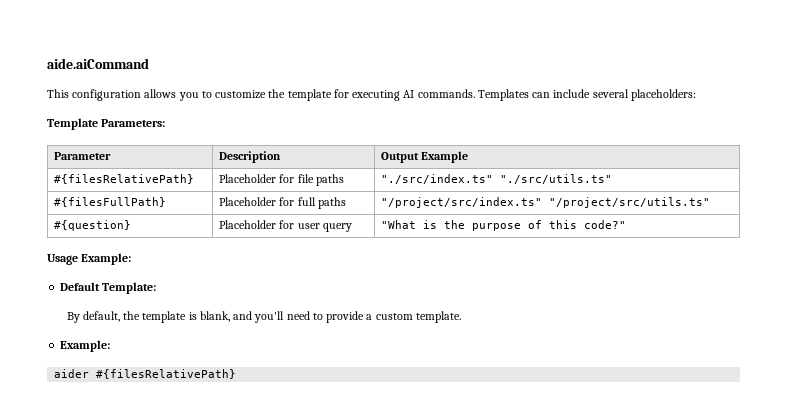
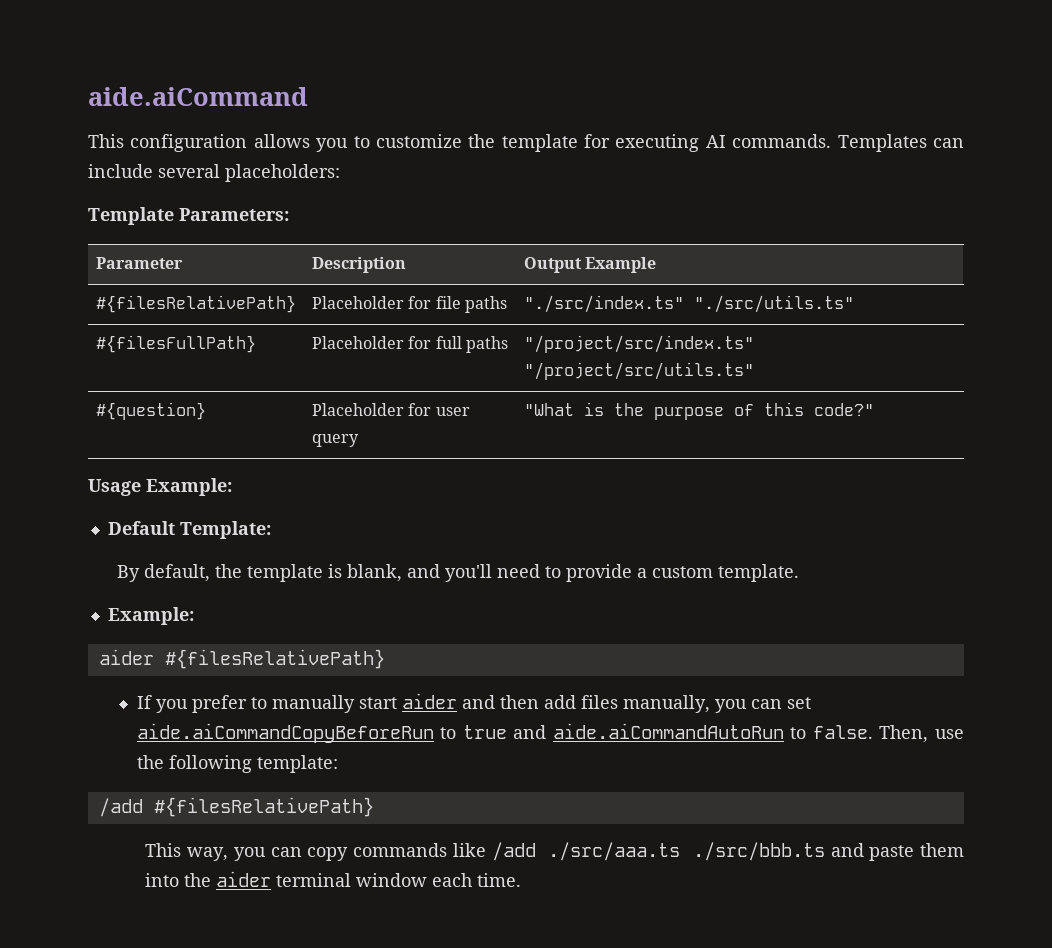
+ If you prefer to manually start aider and then add files manually, you can set aide.aiCommandCopyBeforeRun to true and aide.aiCommandAutoRun to false. Then, use the following template:
+ /add #{filesRelativePath}
+ This way, you can copy commands like /add ./src/aaa.ts ./src/bbb.ts and paste them into the aider terminal window each time.

